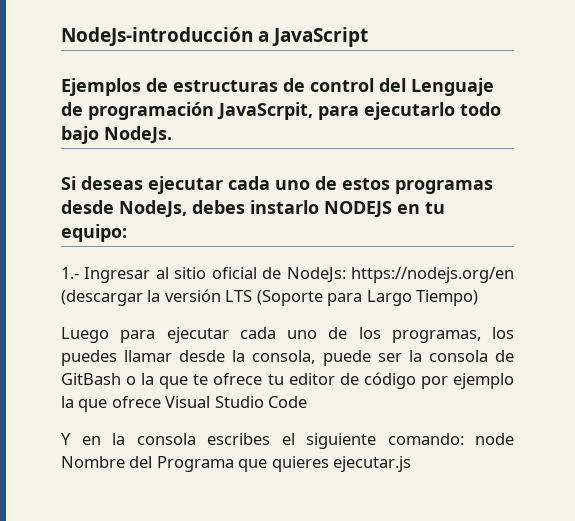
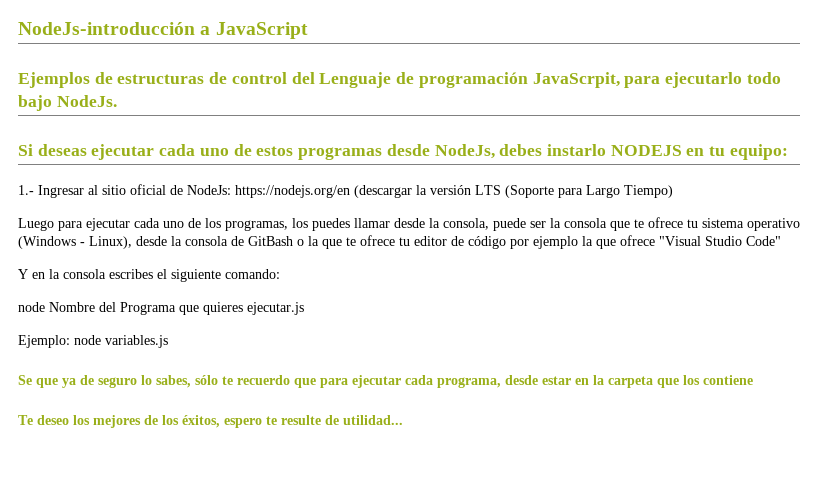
- Luego para ejecutar cada uno de los programas, los puedes llamar desde la consola, puede ser la consola de GitBash o la que te ofrece tu editor de código por ejemplo la que ofrece Visual Studio Code
+ Luego para ejecutar cada uno de los programas, los puedes llamar desde la consola, puede ser la consola que te ofrece tu sistema operativo (Windows - Linux), desde la consola de GitBash o la que te ofrece tu editor de código por ejemplo la que ofrece "Visual Studio Code"
- Y en la consola escribes el siguiente comando: node Nombre del Programa que quieres ejecutar.js
+ Y en la consola escribes el siguiente comando:
+ node Nombre del Programa que quieres ejecutar.js
+ Ejemplo: node variables.js
+ Se que ya de seguro lo sabes, sólo te recuerdo que para ejecutar cada programa, desde estar en la carpeta que los contiene
+ Te deseo los mejores de los éxitos, espero te resulte de utilidad...

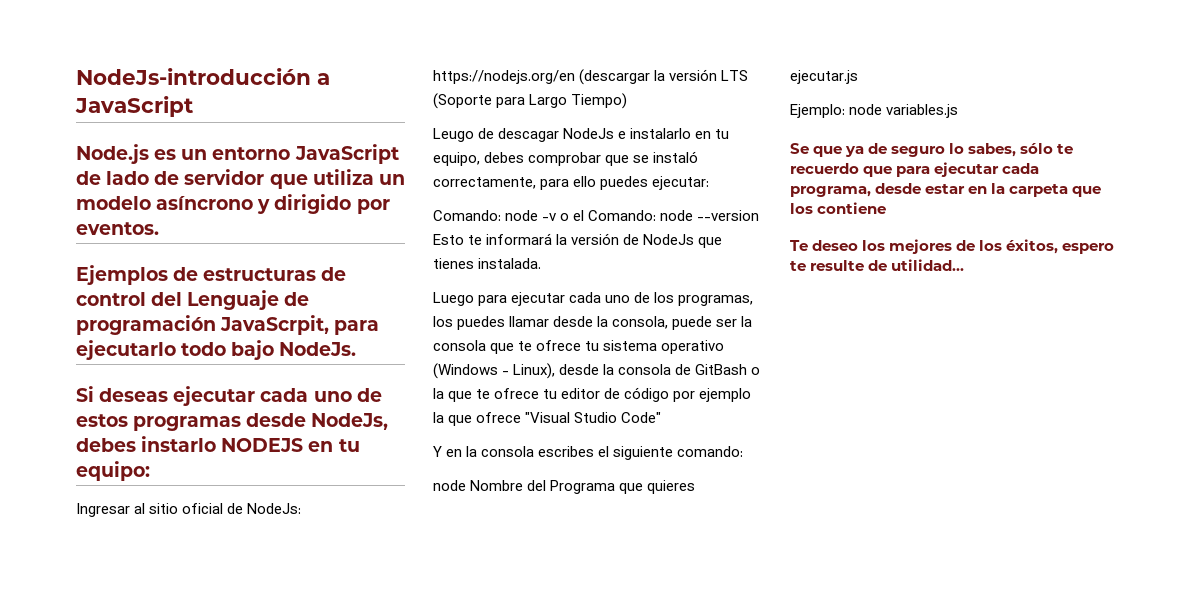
+ Node.js es un entorno JavaScript de lado de servidor que utiliza un modelo asíncrono y dirigido por eventos.
- 1.- Ingresar al sitio oficial de NodeJs: https://nodejs.org/en (descargar la versión LTS (Soporte para Largo Tiempo)
+ Ingresar al sitio oficial de NodeJs: https://nodejs.org/en (descargar la versión LTS (Soporte para Largo Tiempo)
+ Leugo de descagar NodeJs e instalarlo en tu equipo, debes comprobar que se instaló correctamente, para ello puedes ejecutar:
+ Comando: node -v o el Comando: node --version Esto te informará la versión de NodeJs que tienes instalada.

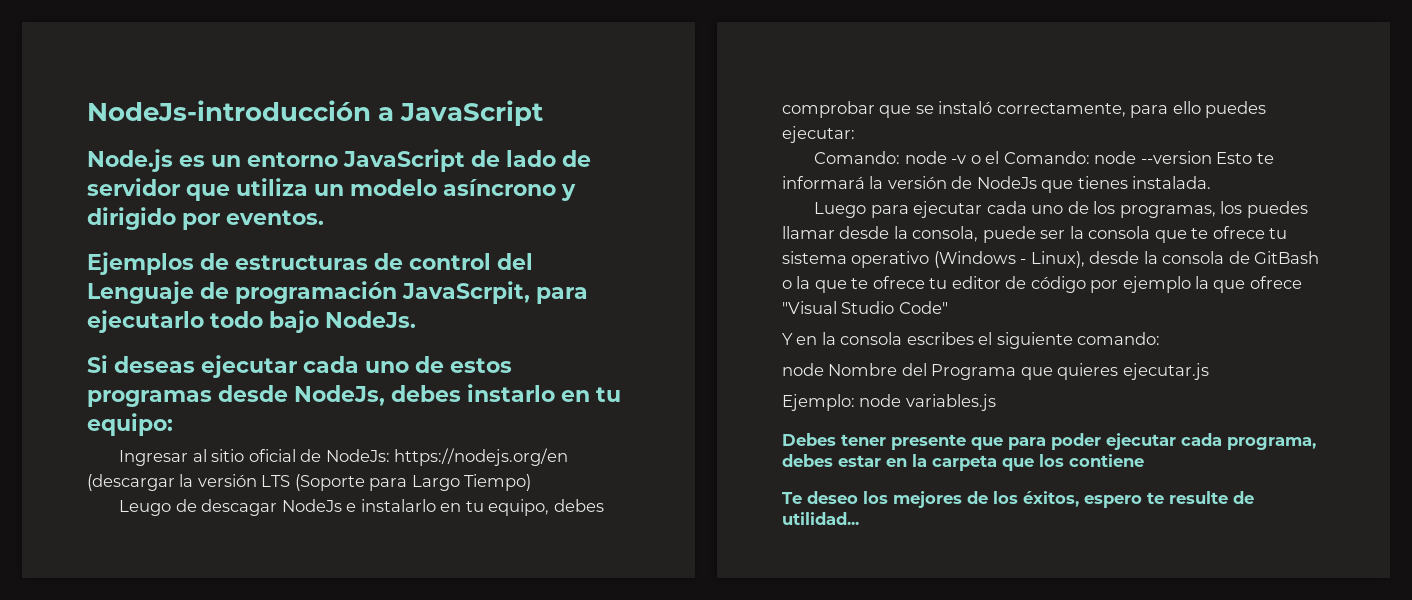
- Si deseas ejecutar cada uno de estos programas desde NodeJs, debes instarlo NODEJS en tu equipo:
+ Si deseas ejecutar cada uno de estos programas desde NodeJs, debes instarlo en tu equipo:
- Se que ya de seguro lo sabes, sólo te recuerdo que para ejecutar cada programa, desde estar en la carpeta que los contiene
+ Debes tener presente que para poder ejecutar cada programa, debes estar en la carpeta que los contiene

